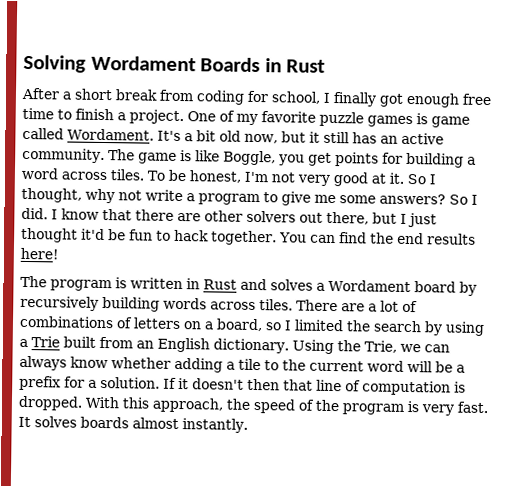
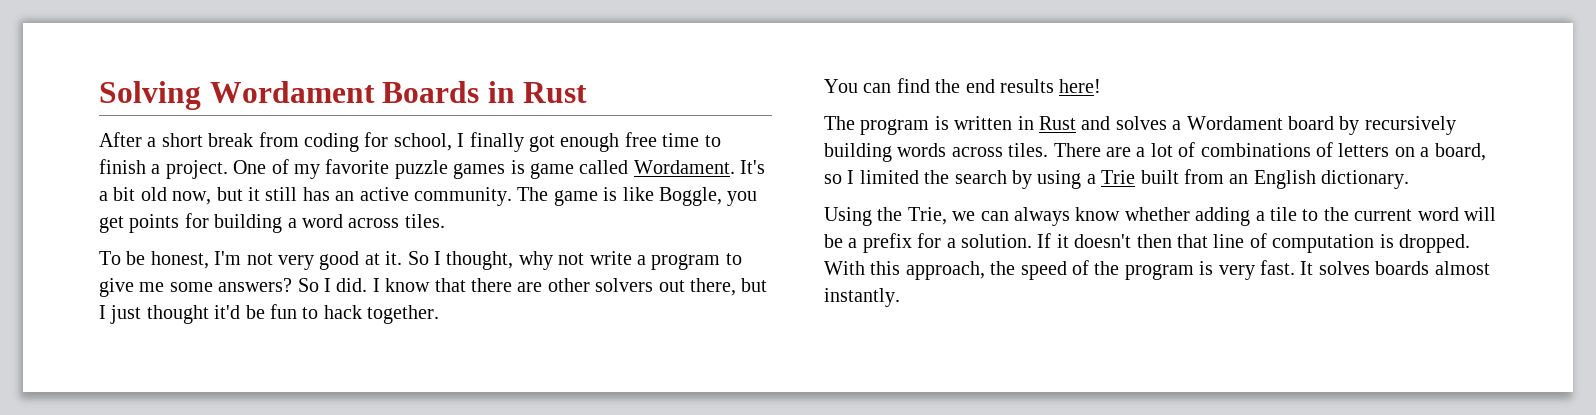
- The game is like Boggle, you get points for building a word across tiles. To be honest, I'm not very good at it.
+ The game is like Boggle, you get points for building a word across tiles.
+ To be honest, I'm not very good at it.
- I know that there are other solvers out there, but I just thought it'd be fun to hack together. You can find the end results here!
+ I know that there are other solvers out there, but I just thought it'd be fun to hack together.
+ You can find the end results here!
- There are a lot of combinations of letters on a board, so I limited the search by using a Trie built from an English dictionary. Using the Trie, we can always know whether adding a tile to the current word will be a prefix for a solution.
+ There are a lot of combinations of letters on a board, so I limited the search by using a Trie built from an English dictionary.
+ Using the Trie, we can always know whether adding a tile to the current word will be a prefix for a solution.

